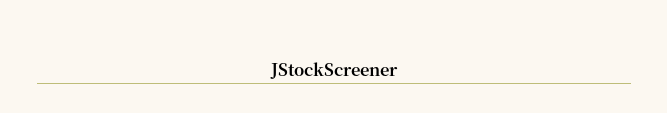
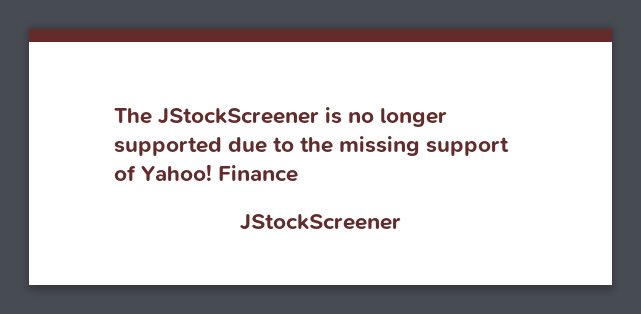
+ The JStockScreener is no longer supported due to the missing support of Yahoo! Finance

